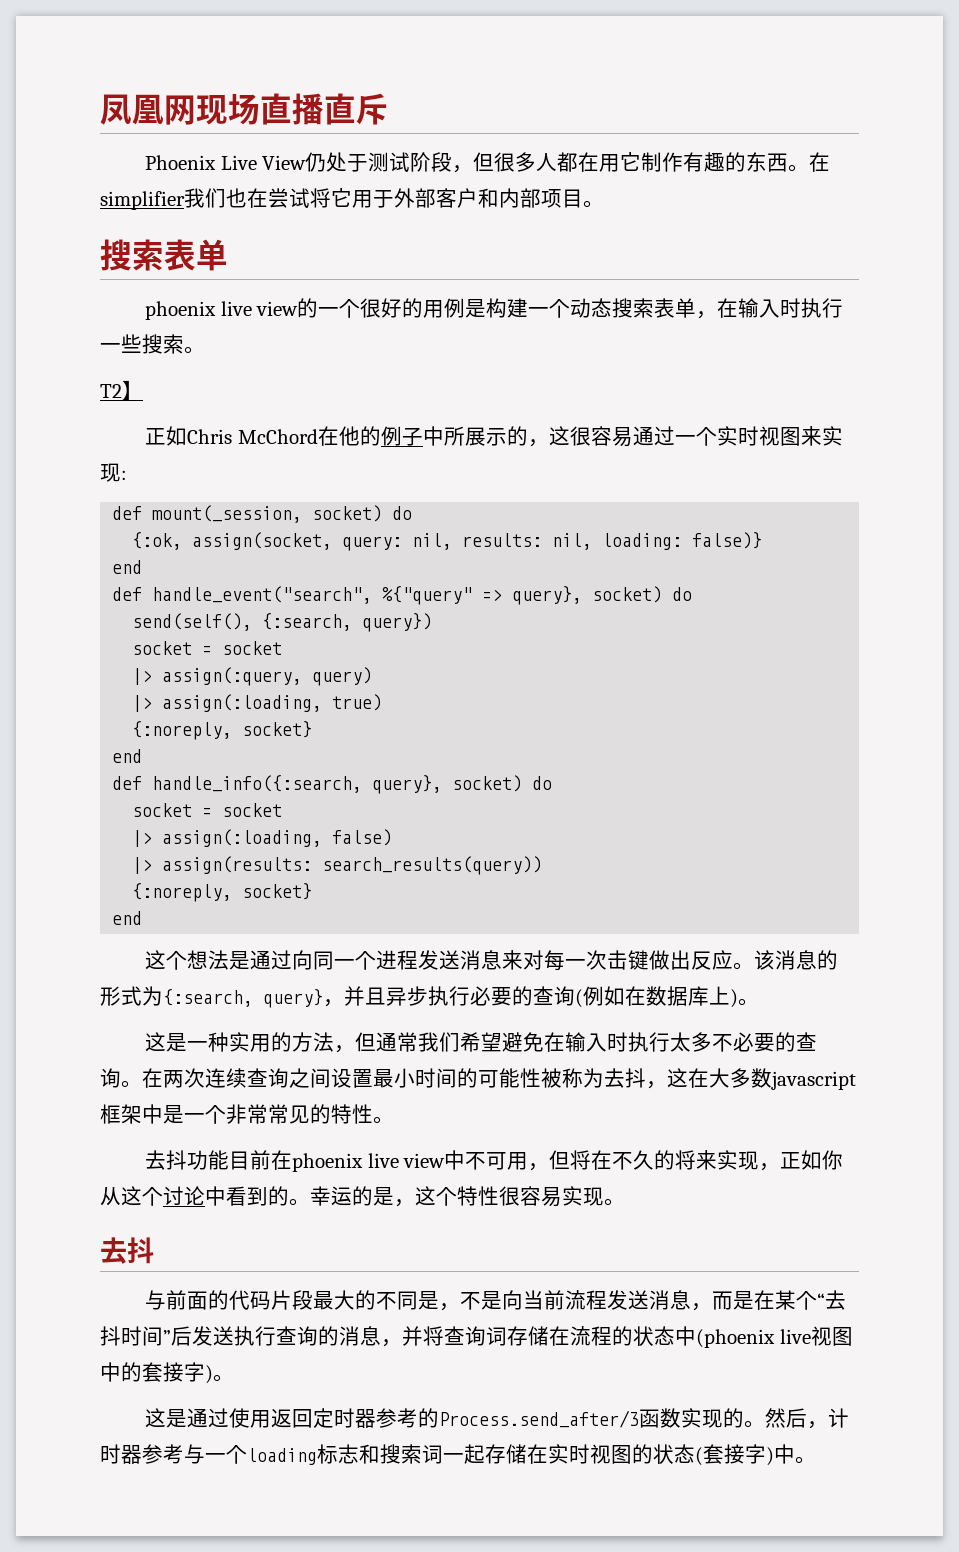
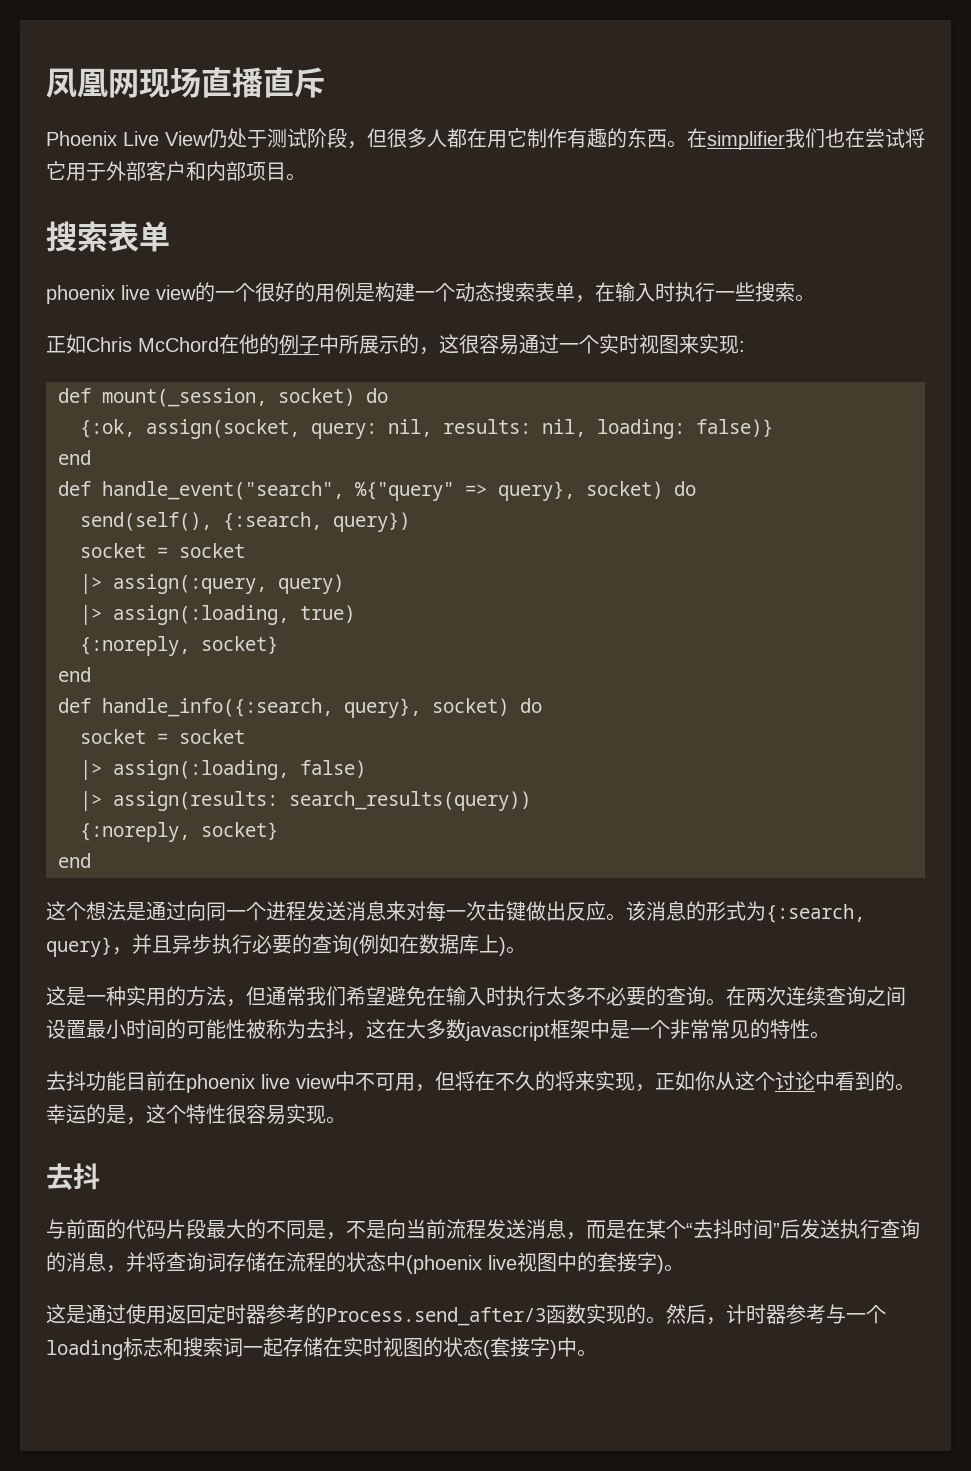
- T2】

